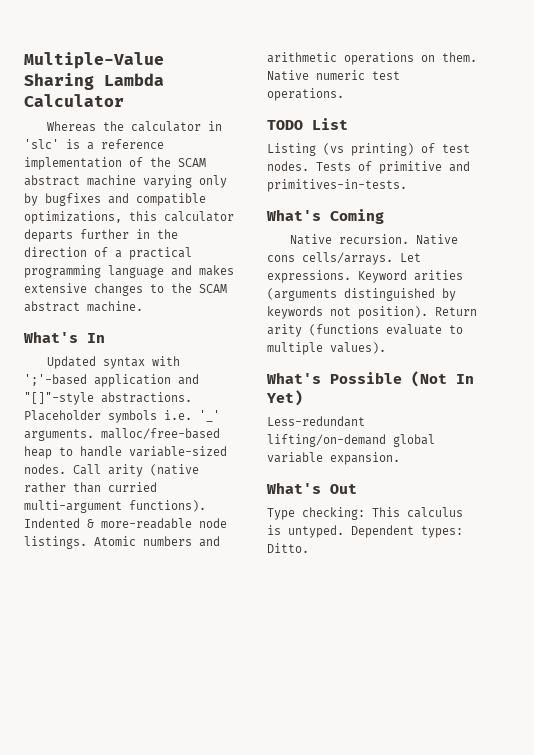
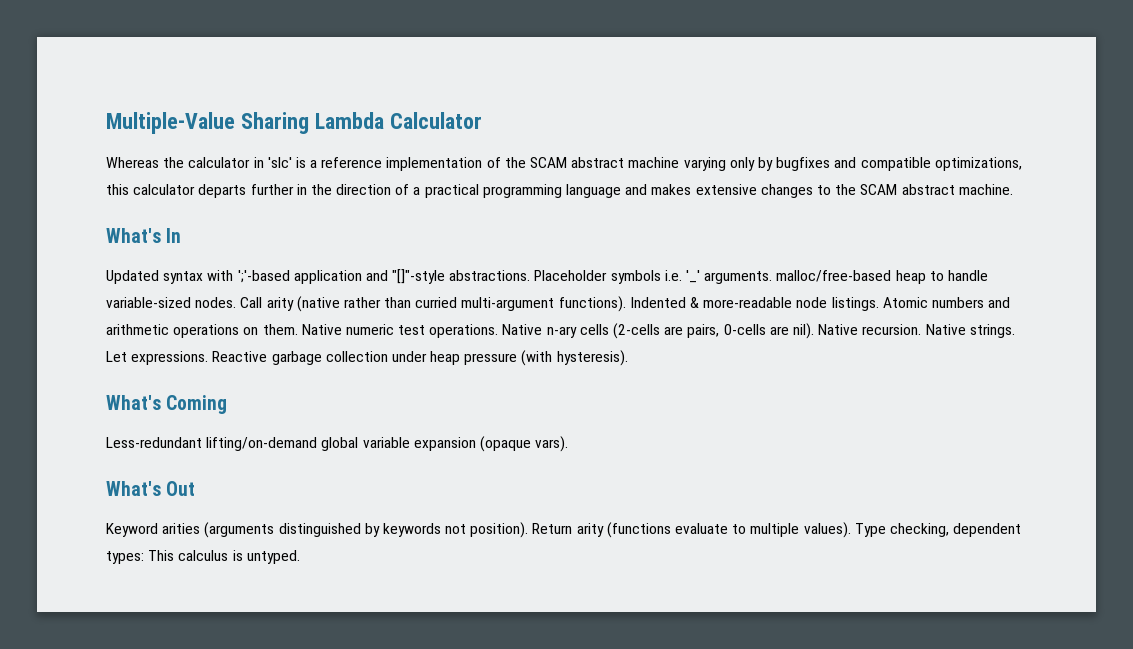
- Native numeric test operations.
- TODO List
- Listing (vs printing) of test nodes. Tests of primitive and primitives-in-tests.
+ Native numeric test operations. Native n-ary cells (2-cells are pairs, 0-cells are nil). Native recursion. Native strings. Let expressions. Reactive garbage collection under heap pressure (with hysteresis).
  What's Coming
- Native recursion. Native cons cells/arrays. Let expressions. Keyword arities (arguments distinguished by keywords not position).
+ Less-redundant lifting/on-demand global variable expansion (opaque vars).
+ What's Out
+ Keyword arities (arguments distinguished by keywords not position).
- Return arity (functions evaluate to multiple values).
- What's Possible (Not In Yet)
- Less-redundant lifting/on-demand global variable expansion.
- What's Out
- Type checking: This calculus is untyped. Dependent types: Ditto.
+ Return arity (functions evaluate to multiple values). Type checking, dependent types: This calculus is untyped.

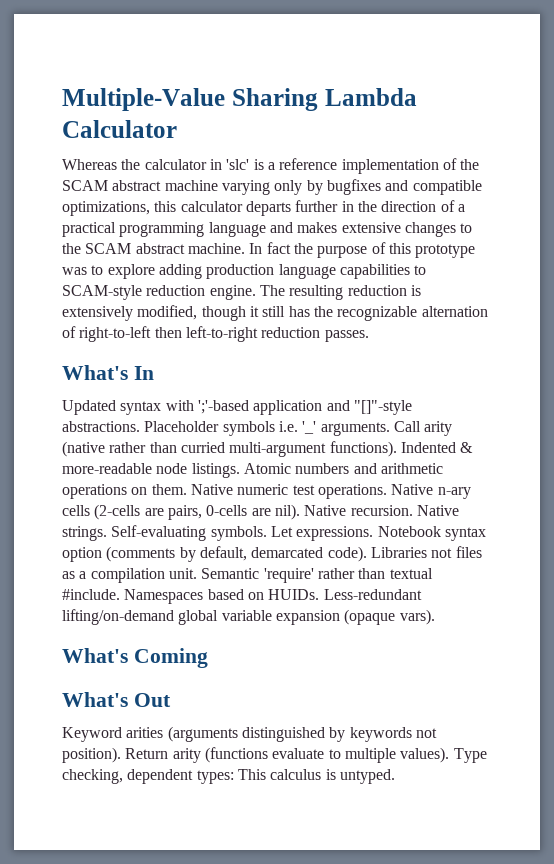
+ In fact the purpose of this prototype was to explore adding production language capabilities to SCAM-style reduction engine. The resulting reduction is extensively modified, though it still has the recognizable alternation of right-to-left then left-to-right reduction passes.
- Placeholder symbols i.e. '_' arguments. malloc/free-based heap to handle variable-sized nodes.
+ Placeholder symbols i.e. '_' arguments.
- Let expressions. Reactive garbage collection under heap pressure (with hysteresis).
- What's Coming
- Less-redundant lifting/on-demand global variable expansion (opaque vars).
+ Self-evaluating symbols. Let expressions. Notebook syntax option (comments by default, demarcated code). Libraries not files as a compilation unit. Semantic 'require' rather than textual #include. Namespaces based on HUIDs. Less-redundant lifting/on-demand global variable expansion (opaque vars).
+ What's Coming

